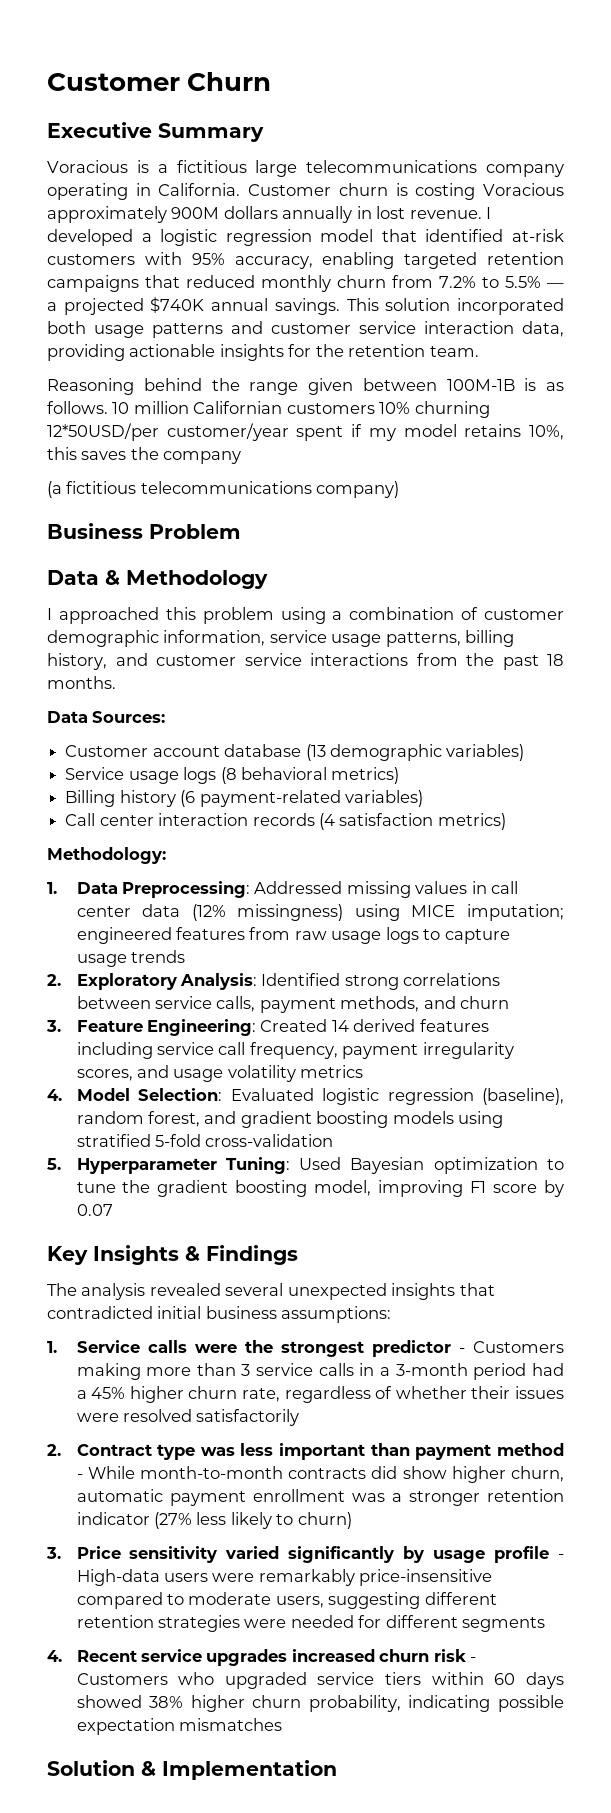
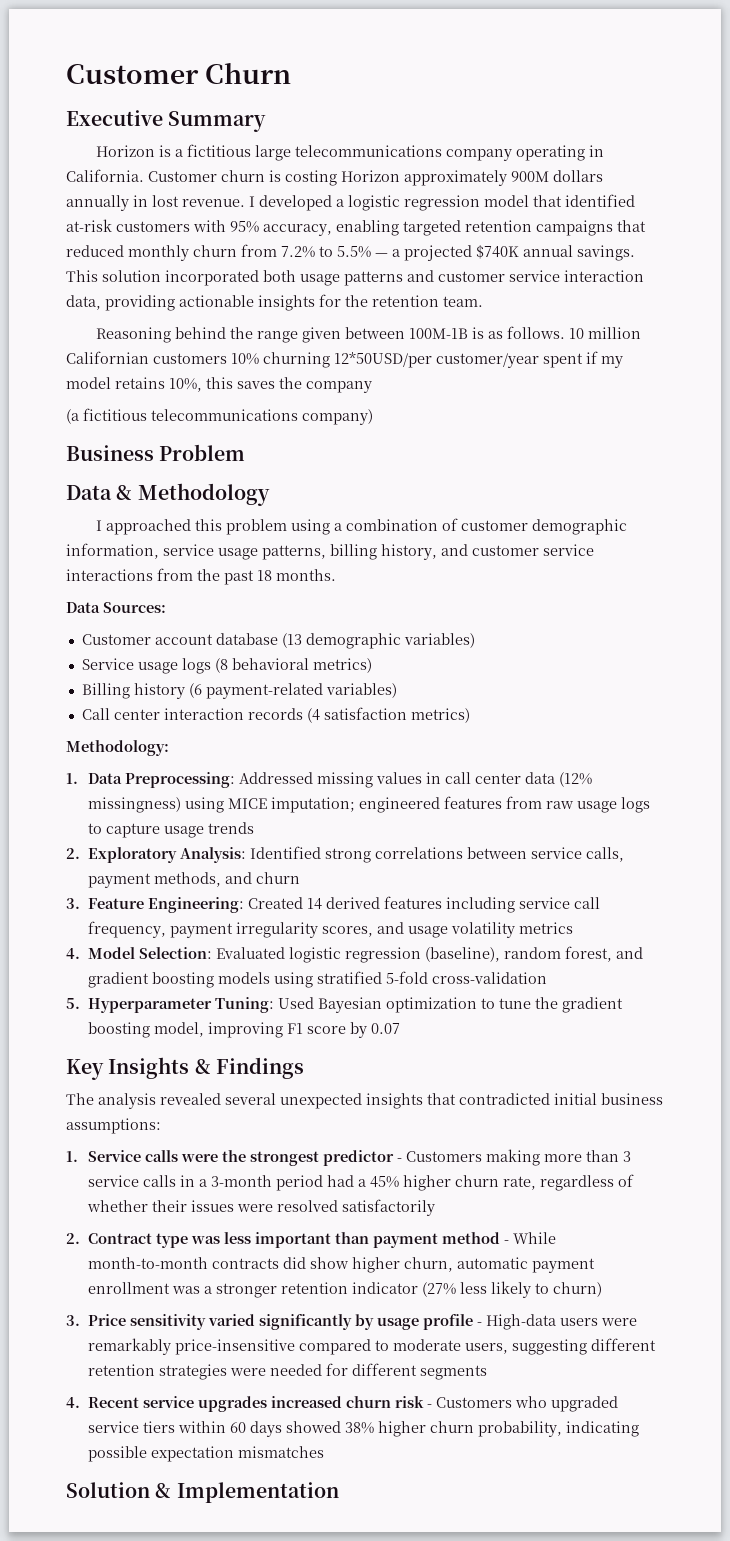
- Voracious is a fictitious large telecommunications company operating in California.
+ Horizon is a fictitious large telecommunications company operating in California.
- Customer churn is costing Voracious approximately 900M dollars annually in lost revenue.
+ Customer churn is costing Horizon approximately 900M dollars annually in lost revenue.

